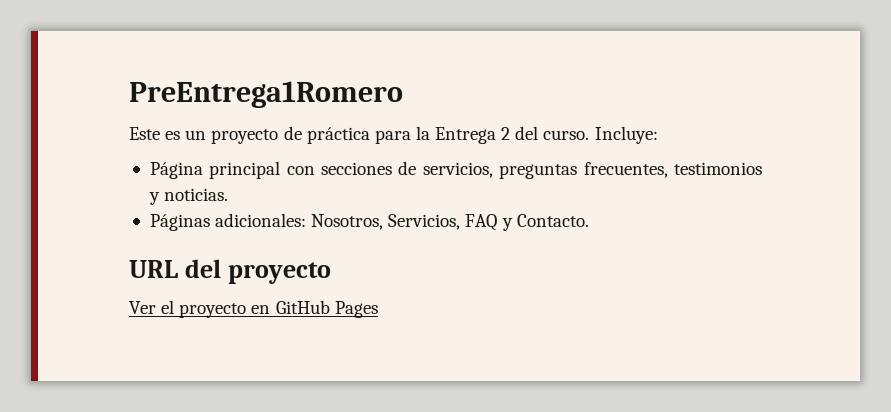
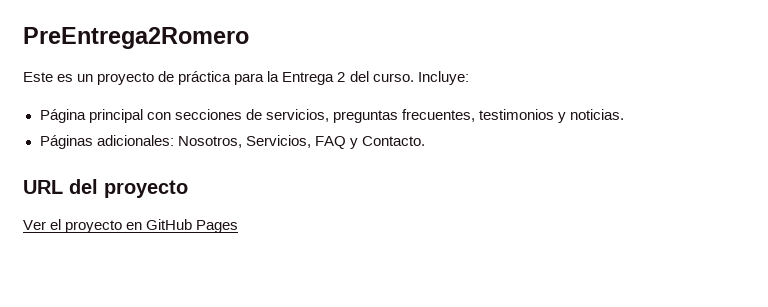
- PreEntrega1Romero
+ PreEntrega2Romero

